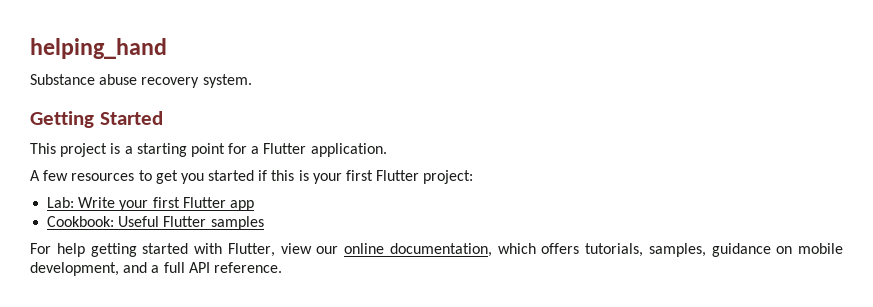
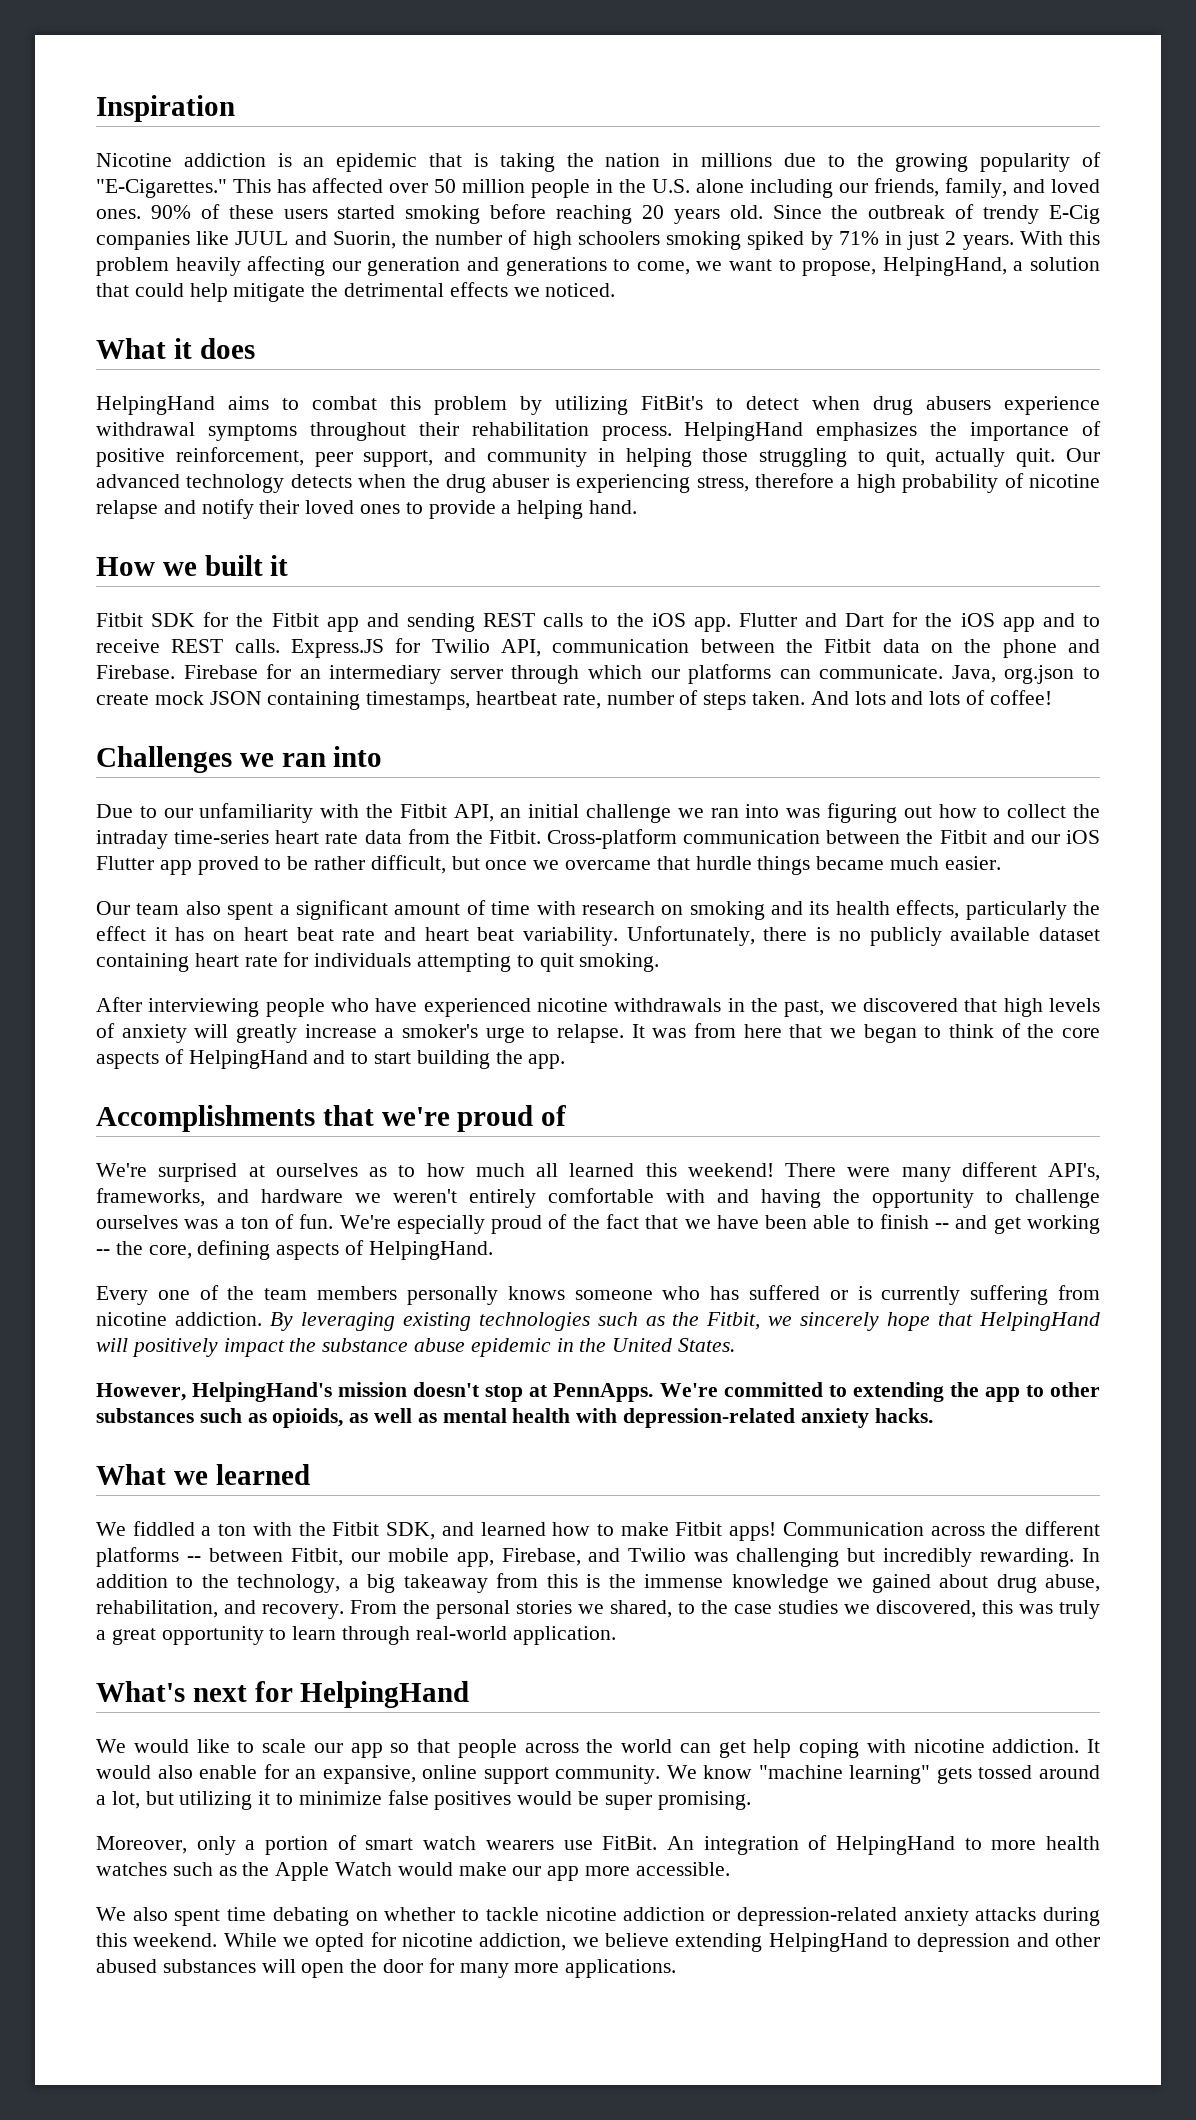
- helping_hand
- Substance abuse recovery system.
- Getting Started
- This project is a starting point for a Flutter application.
- A few resources to get you started if this is your first Flutter project:
- Lab: Write your first Flutter app
- Cookbook: Useful Flutter samples
- For help getting started with Flutter, view our online documentation, which offers tutorials, samples, guidance on mobile development, and a full API reference.
+ Inspiration
+ Nicotine addiction is an epidemic that is taking the nation in millions due to the growing popularity of "E-Cigarettes." This has affected over 50 million people in the U.S. alone including our friends, family, and loved ones. 90% of these users started smoking before reaching 20 years old. Since the outbreak of trendy E-Cig companies like JUUL and Suorin, the number of high schoolers smoking spiked by 71% in just 2 years. With this problem heavily affecting our generation and generations to come, we want to propose, HelpingHand, a solution that could help mitigate the detrimental effects we noticed.
+ What it does
+ HelpingHand aims to combat this problem by utilizing FitBit's to detect when drug abusers experience withdrawal symptoms throughout their rehabilitation process. HelpingHand emphasizes the importance of positive reinforcement, peer support, and community in helping those struggling to quit, actually quit. Our advanced technology detects when the drug abuser is experiencing stress, therefore a high probability of nicotine relapse and notify their loved ones to provide a helping hand.
+ How we built it
+ Fitbit SDK for the Fitbit app and sending REST calls to the iOS app. Flutter and Dart for the iOS app and to receive REST calls. Express.JS for Twilio API, communication between the Fitbit data on the phone and Firebase. Firebase for an intermediary server through which our platforms can communicate. Java, org.json to create mock JSON containing timestamps, heartbeat rate, number of steps taken. And lots and lots of coffee!
+ Challenges we ran into
+ Due to our unfamiliarity with the Fitbit API, an initial challenge we ran into was figuring out how to collect the intraday time-series heart rate data from the Fitbit. Cross-platform communication between the Fitbit and our iOS Flutter app proved to be rather difficult, but once we overcame that hurdle things became much easier.
+ Our team also spent a significant amount of time with research on smoking and its health effects, particularly the effect it has on heart beat rate and heart beat variability. Unfortunately, there is no publicly available dataset containing heart rate for individuals attempting to quit smoking.
+ After interviewing people who have experienced nicotine withdrawals in the past, we discovered that high levels of anxiety will greatly increase a smoker's urge to relapse. It was from here that we began to think of the core aspects of HelpingHand and to start building the app.
+ Accomplishments that we're proud of
+ We're surprised at ourselves as to how much all learned this weekend! There were many different API's, frameworks, and hardware we weren't entirely comfortable with and having the opportunity to challenge ourselves was a ton of fun. We're especially proud of the fact that we have been able to finish -- and get working -- the core, defining aspects of HelpingHand.
+ Every one of the team members personally knows someone who has suffered or is currently suffering from nicotine addiction. By leveraging existing technologies such as the Fitbit, we sincerely hope that HelpingHand will positively impact the substance abuse epidemic in the United States.
+ However, HelpingHand's mission doesn't stop at PennApps. We're committed to extending the app to other substances such as opioids, as well as mental health with depression-related anxiety hacks.
+ What we learned
+ We fiddled a ton with the Fitbit SDK, and learned how to make Fitbit apps! Communication across the different platforms -- between Fitbit, our mobile app, Firebase, and Twilio was challenging but incredibly rewarding. In addition to the technology, a big takeaway from this is the immense knowledge we gained about drug abuse, rehabilitation, and recovery. From the personal stories we shared, to the case studies we discovered, this was truly a great opportunity to learn through real-world application.
+ What's next for HelpingHand
+ We would like to scale our app so that people across the world can get help coping with nicotine addiction. It would also enable for an expansive, online support community. We know "machine learning" gets tossed around a lot, but utilizing it to minimize false positives would be super promising.
+ Moreover, only a portion of smart watch wearers use FitBit. An integration of HelpingHand to more health watches such as the Apple Watch would make our app more accessible.
+ We also spent time debating on whether to tackle nicotine addiction or depression-related anxiety attacks during this weekend. While we opted for nicotine addiction, we believe extending HelpingHand to depression and other abused substances will open the door for many more applications.

